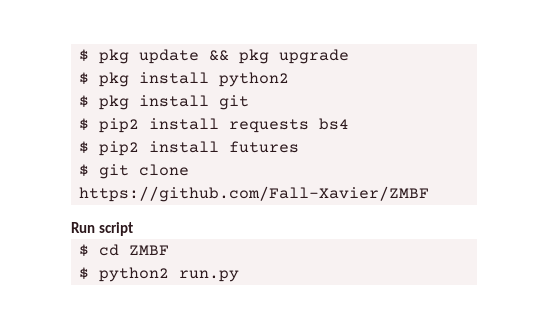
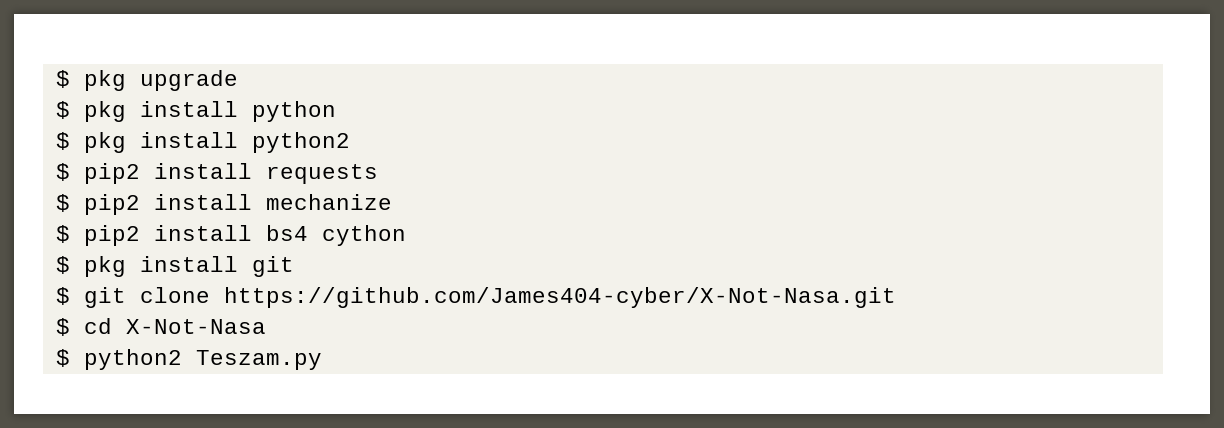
- $ pkg update && pkg upgrade
+ $ pkg upgrade
+ $ pkg install python
+ $ pip2 install requests
+ $ pip2 install mechanize
+ $ pip2 install bs4 cython
  $ pkg install git
- $ pip2 install requests bs4
- $ pip2 install futures
- $ git clone https://github.com/Fall-Xavier/ZMBF
- Run script
+ $ git clone https://github.com/James404-cyber/X-Not-Nasa.git
- $ cd ZMBF
+ $ cd X-Not-Nasa
- $ python2 run.py
+ $ python2 Teszam.py

